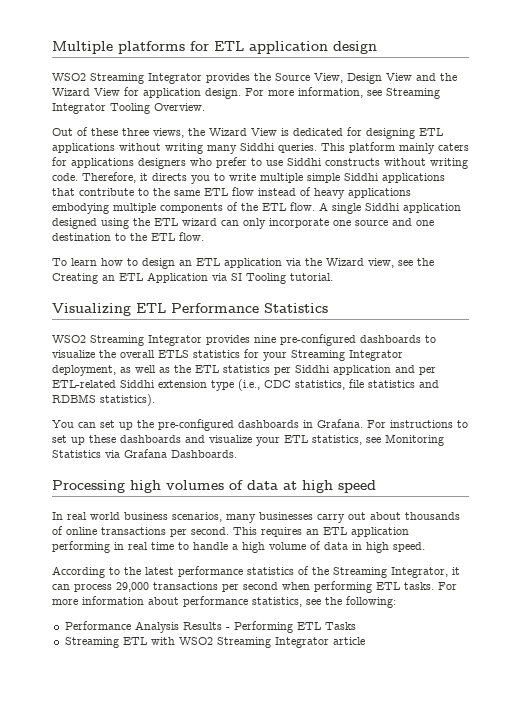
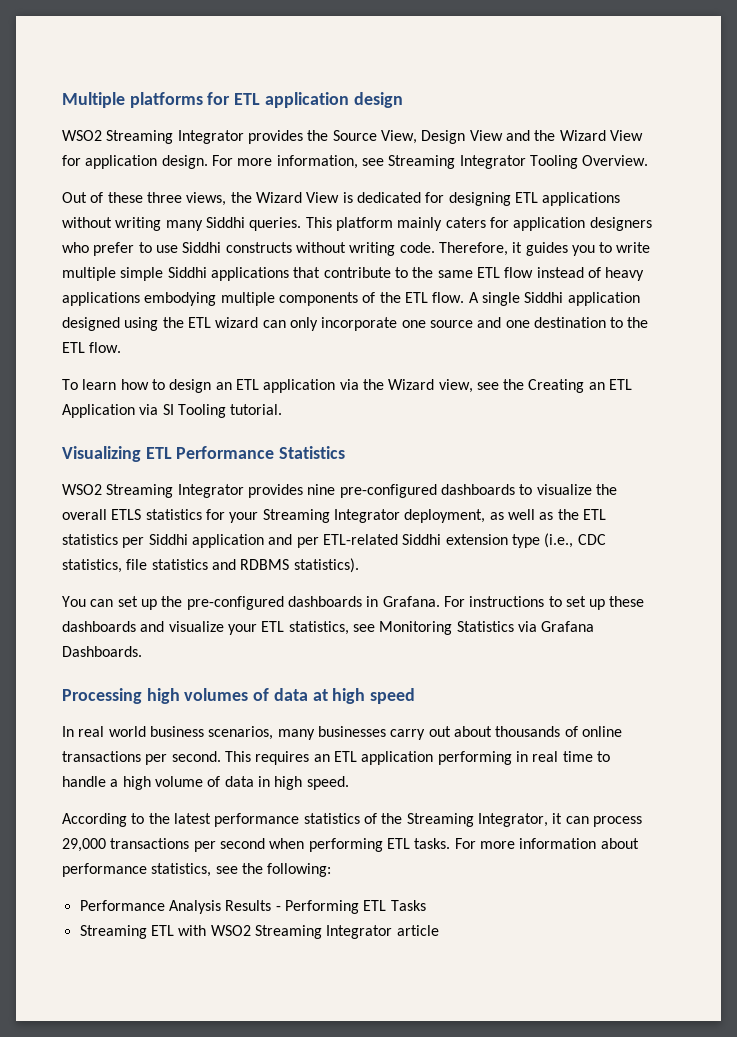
- This platform mainly caters for applications designers who prefer to use Siddhi constructs without writing code.
+ This platform mainly caters for application designers who prefer to use Siddhi constructs without writing code.
- Therefore, it directs you to write multiple simple Siddhi applications that contribute to the same ETL flow instead of heavy applications embodying multiple components of the ETL flow.
+ Therefore, it guides you to write multiple simple Siddhi applications that contribute to the same ETL flow instead of heavy applications embodying multiple components of the ETL flow.

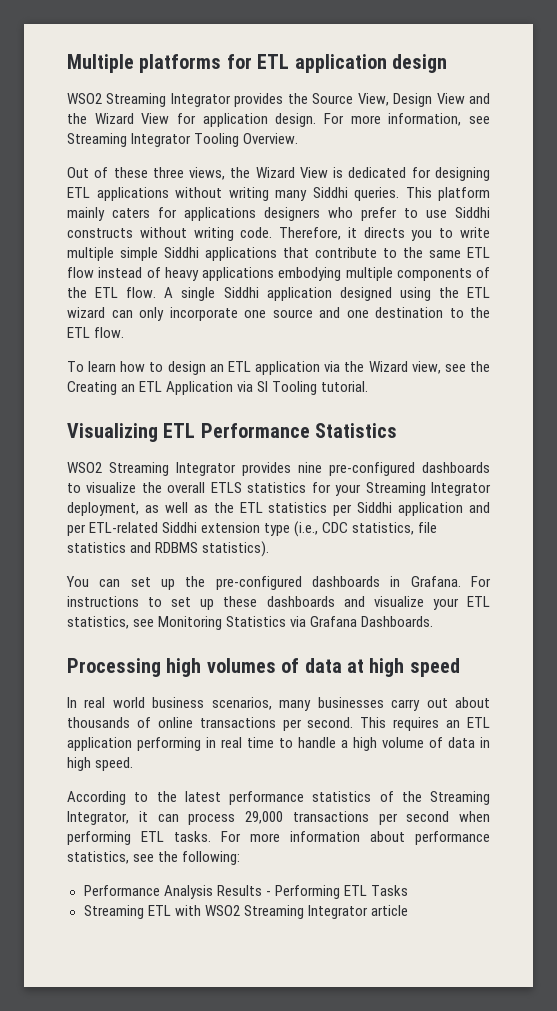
- This platform mainly caters for application designers who prefer to use Siddhi constructs without writing code.
+ This platform mainly caters for applications designers who prefer to use Siddhi constructs without writing code.
- Therefore, it guides you to write multiple simple Siddhi applications that contribute to the same ETL flow instead of heavy applications embodying multiple components of the ETL flow.
+ Therefore, it directs you to write multiple simple Siddhi applications that contribute to the same ETL flow instead of heavy applications embodying multiple components of the ETL flow.

